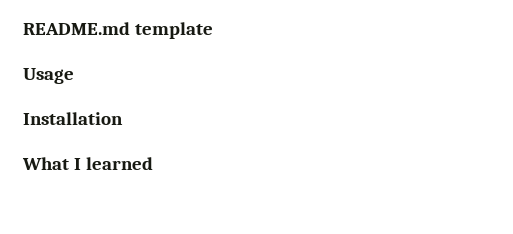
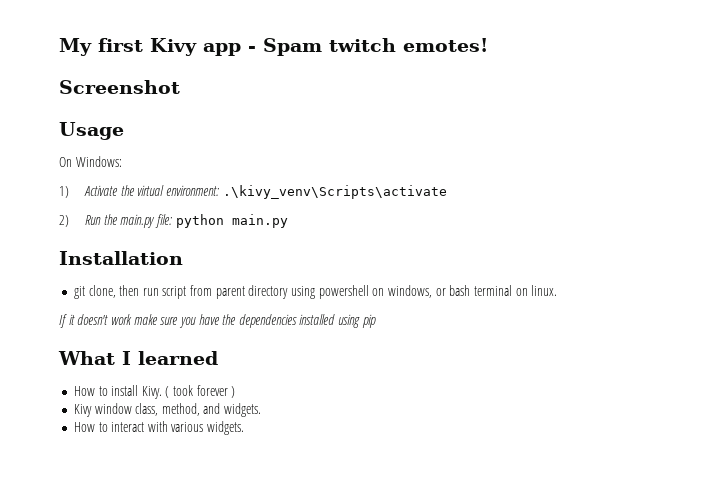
- README.md template
+ My first Kivy app - Spam twitch emotes!
+ Screenshot
  Usage
+ On Windows:
+ 1) Activate the virtual environment: .\kivy_venv\Scripts\activate
+ 2) Run the main.py file: python main.py
  Installation
+ git clone, then run script from parent directory using powershell on windows, or bash terminal on linux.
+ If it doesn't work make sure you have the dependencies installed using pip
  What I learned
+ How to install Kivy. ( took forever )
+ Kivy window class, method, and widgets.
+ How to interact with various widgets.

